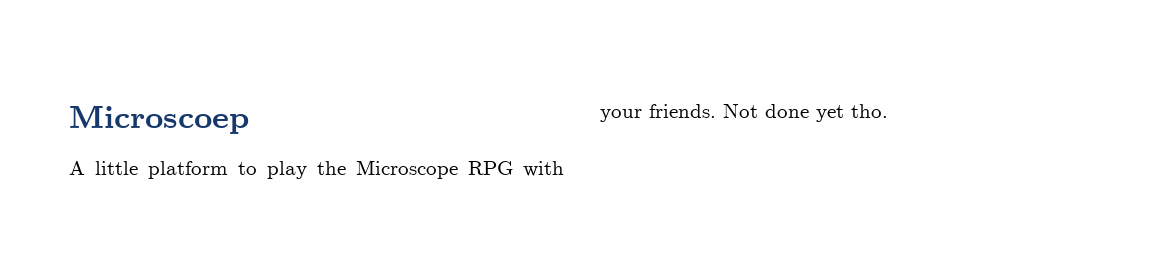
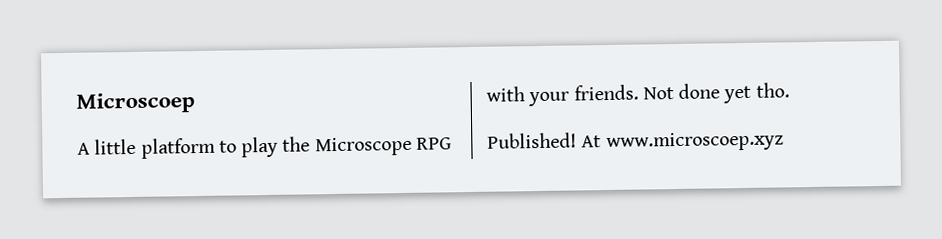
+ Published! At www.microscoep.xyz

